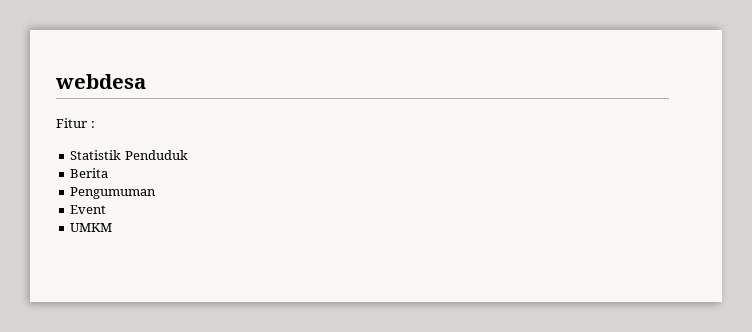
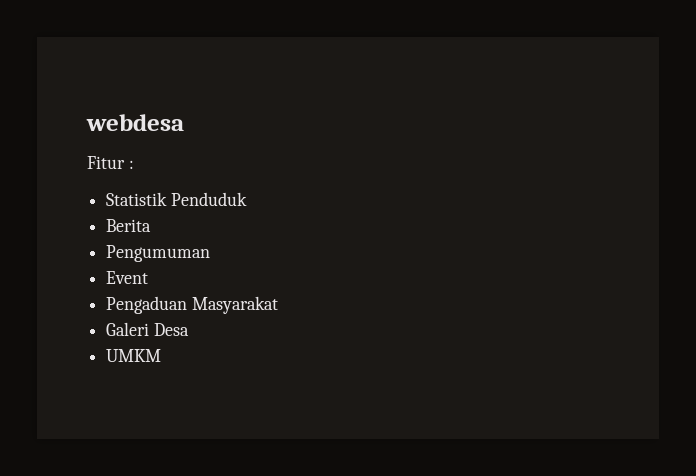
+ Pengaduan Masyarakat
+ Galeri Desa

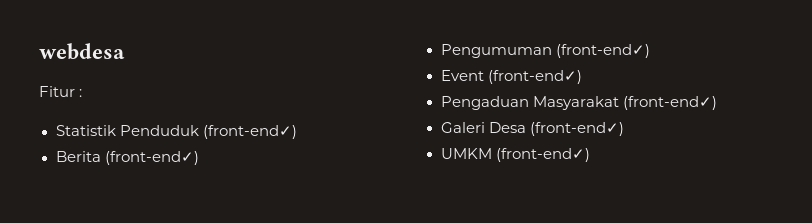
- Statistik Penduduk
+ Statistik Penduduk (front-end✓)
- Berita
+ Berita (front-end✓)
- Pengumuman
+ Pengumuman (front-end✓)
- Event
+ Event (front-end✓)
- Pengaduan Masyarakat
+ Pengaduan Masyarakat (front-end✓)
- Galeri Desa
+ Galeri Desa (front-end✓)
- UMKM
+ UMKM (front-end✓)

